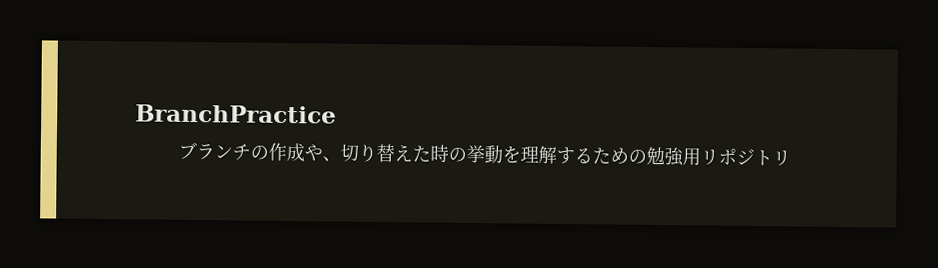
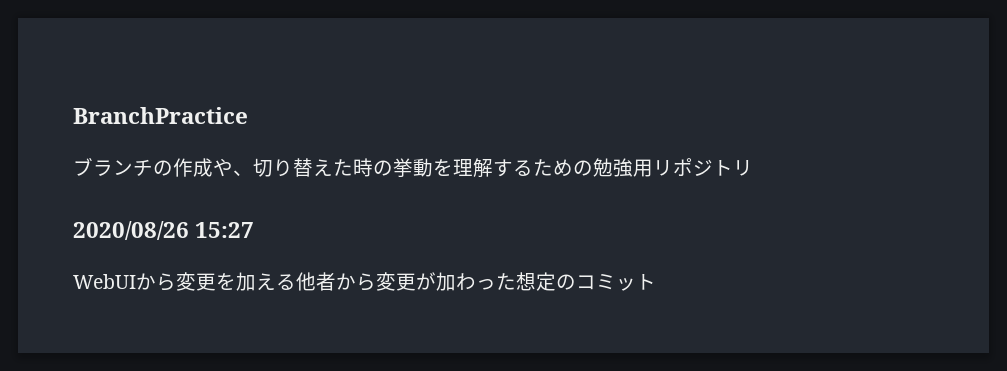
+ 2020/08/26 15:27
+ WebUIから変更を加える他者から変更が加わった想定のコミット

